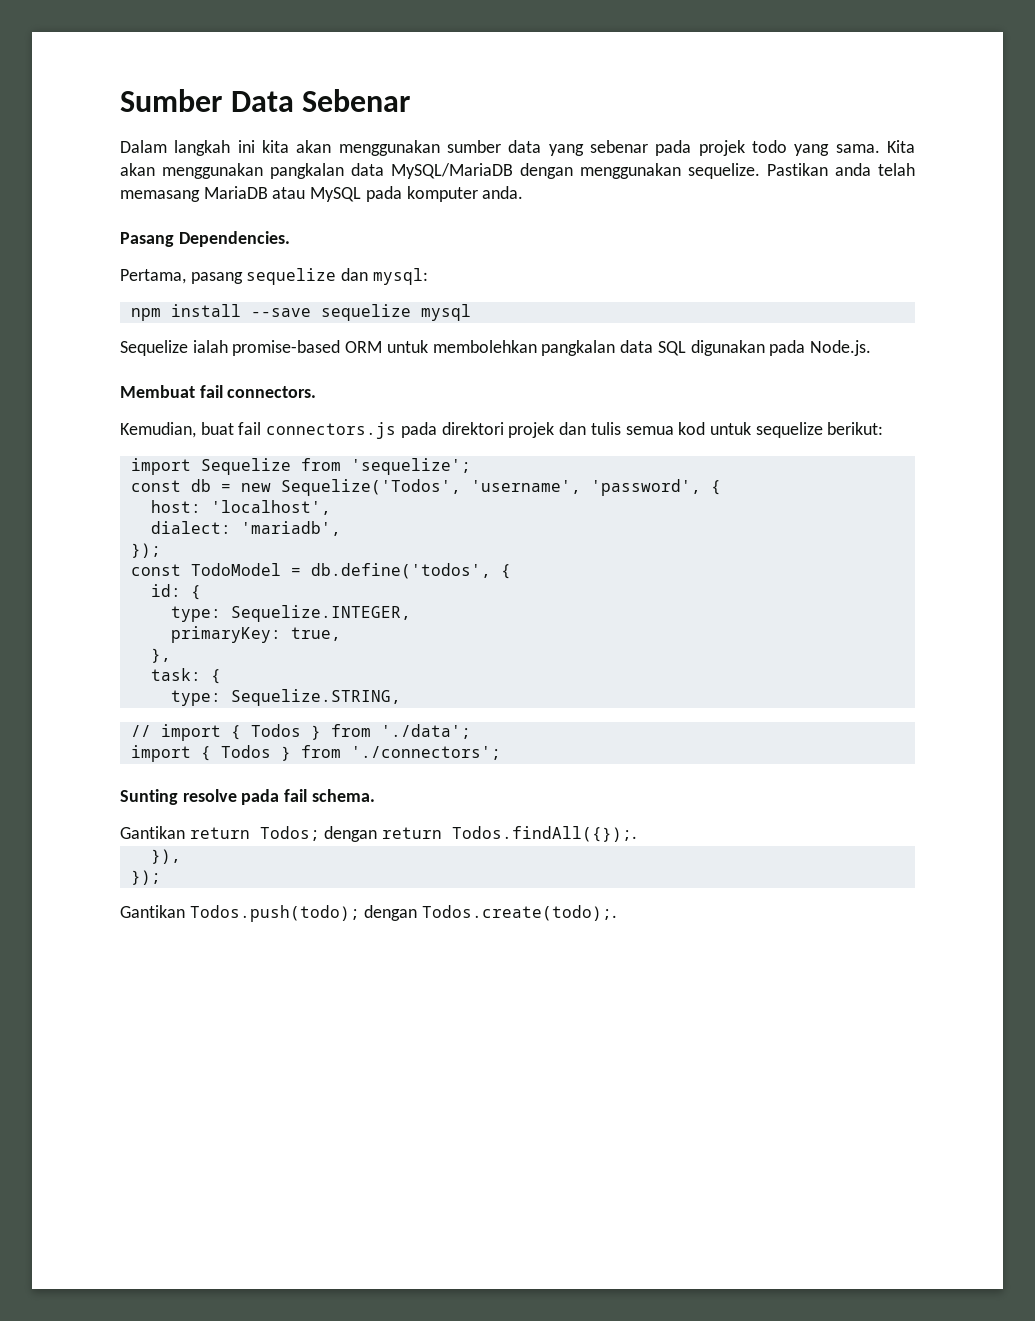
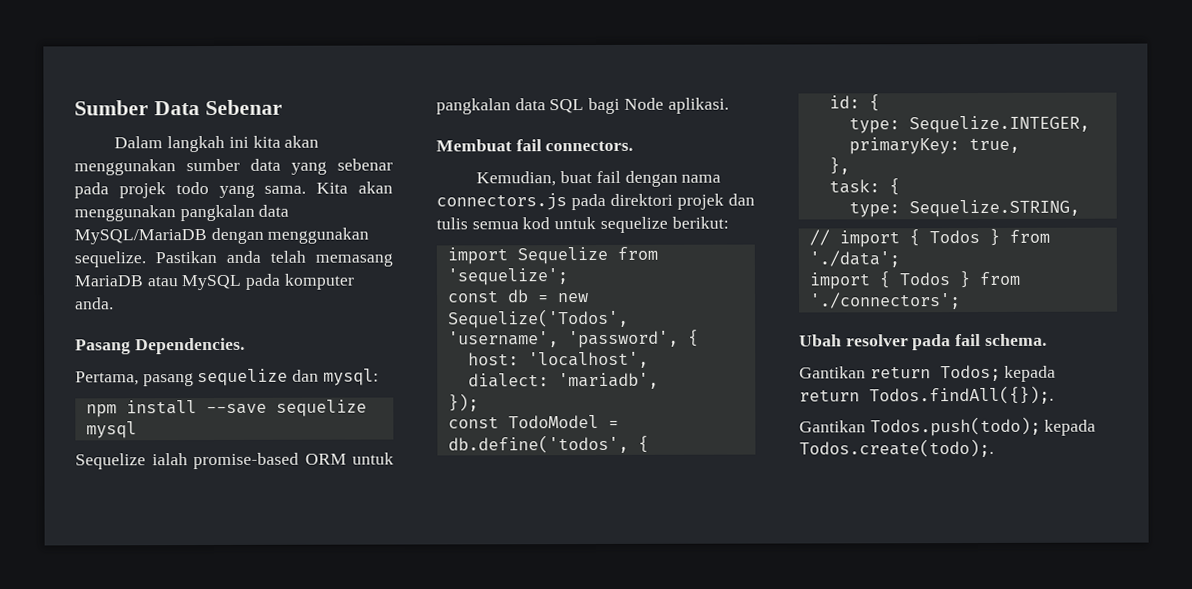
- Sequelize ialah promise-based ORM untuk membolehkan pangkalan data SQL digunakan pada Node.js.
+ Sequelize ialah promise-based ORM untuk pangkalan data SQL bagi Node aplikasi.
- Kemudian, buat fail connectors.js pada direktori projek dan tulis semua kod untuk sequelize berikut:
+ Kemudian, buat fail dengan nama connectors.js pada direktori projek dan tulis semua kod untuk sequelize berikut:
- Sunting resolve pada fail schema.
+ Ubah resolver pada fail schema.
- Gantikan return Todos; dengan return Todos.findAll({});.
+ Gantikan return Todos; kepada return Todos.findAll({});.
- }),
- });
- Gantikan Todos.push(todo); dengan Todos.create(todo);.
+ Gantikan Todos.push(todo); kepada Todos.create(todo);.

